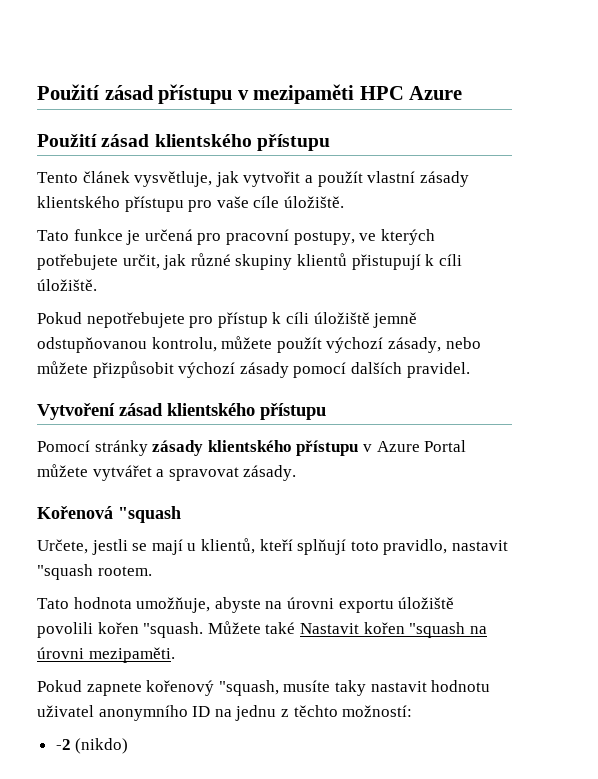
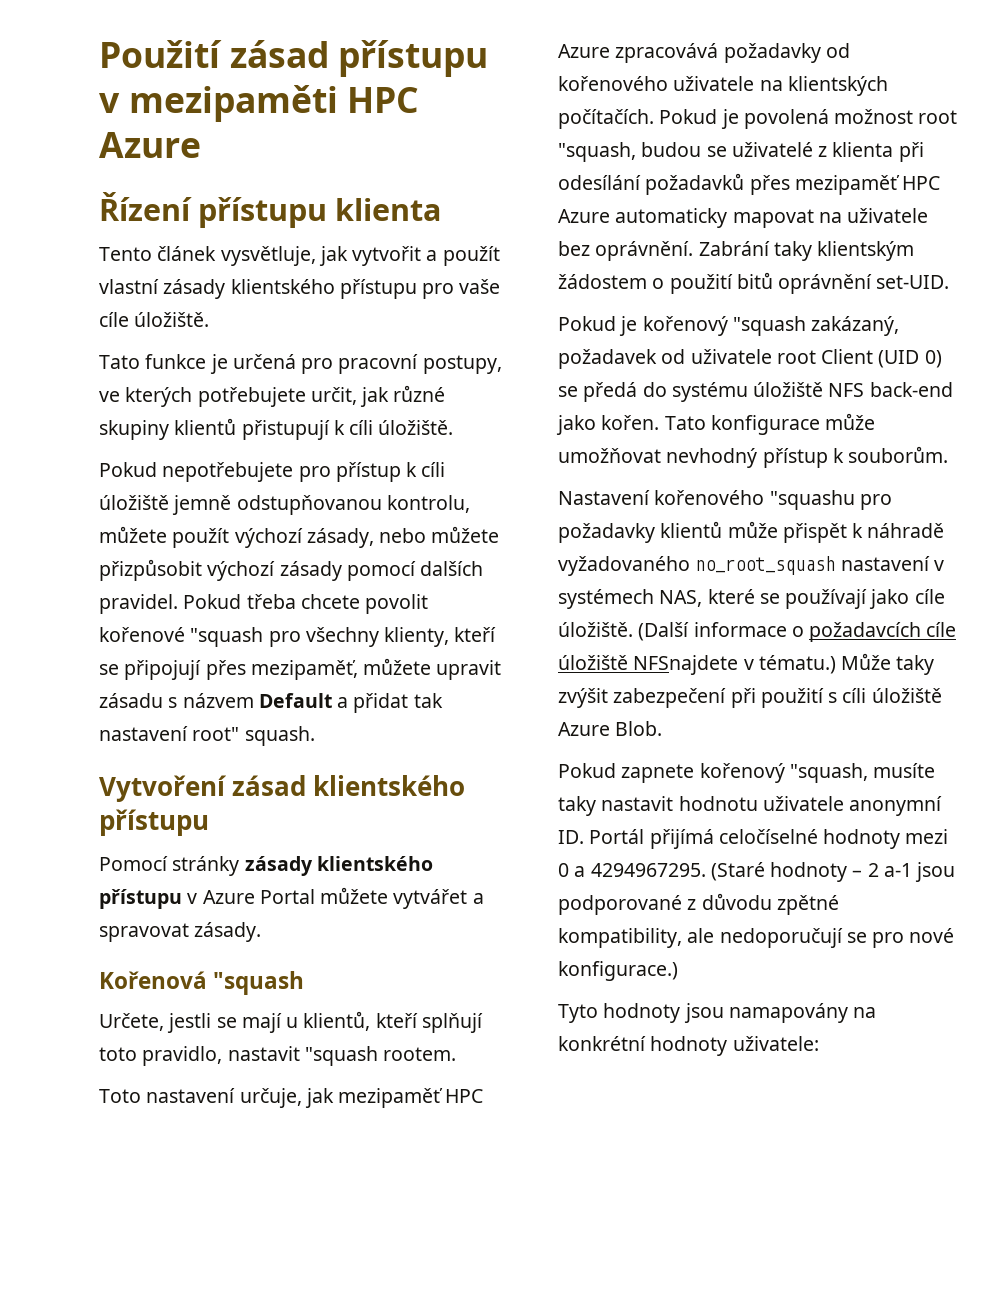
- Použití zásad klientského přístupu
+ Řízení přístupu klienta
+ Pokud třeba chcete povolit kořenové "squash pro všechny klienty, kteří se připojují přes mezipaměť, můžete upravit zásadu s názvem Default a přidat tak nastavení root" squash.
- Tato hodnota umožňuje, abyste na úrovni exportu úložiště povolili kořen "squash. Můžete také Nastavit kořen "squash na úrovni mezipaměti.
+ Toto nastavení určuje, jak mezipaměť HPC Azure zpracovává požadavky od kořenového uživatele na klientských počítačích. Pokud je povolená možnost root "squash, budou se uživatelé z klienta při odesílání požadavků přes mezipaměť HPC Azure automaticky mapovat na uživatele bez oprávnění. Zabrání taky klientským žádostem o použití bitů oprávnění set-UID.
+ Pokud je kořenový "squash zakázaný, požadavek od uživatele root Client (UID 0) se předá do systému úložiště NFS back-end jako kořen. Tato konfigurace může umožňovat nevhodný přístup k souborům.
+ Nastavení kořenového "squashu pro požadavky klientů může přispět k náhradě vyžadovaného no_root_squash nastavení v systémech NAS, které se používají jako cíle úložiště. (Další informace o požadavcích cíle úložiště NFSnajdete v tématu.) Může taky zvýšit zabezpečení při použití s cíli úložiště Azure Blob.
- Pokud zapnete kořenový "squash, musíte taky nastavit hodnotu uživatel anonymního ID na jednu z těchto možností:
- -2 (nikdo)
+ Pokud zapnete kořenový "squash, musíte taky nastavit hodnotu uživatele anonymní ID. Portál přijímá celočíselné hodnoty mezi 0 a 4294967295. (Staré hodnoty – 2 a-1 jsou podporované z důvodu zpětné kompatibility, ale nedoporučují se pro nové konfigurace.)
+ Tyto hodnoty jsou namapovány na konkrétní hodnoty uživatele:

